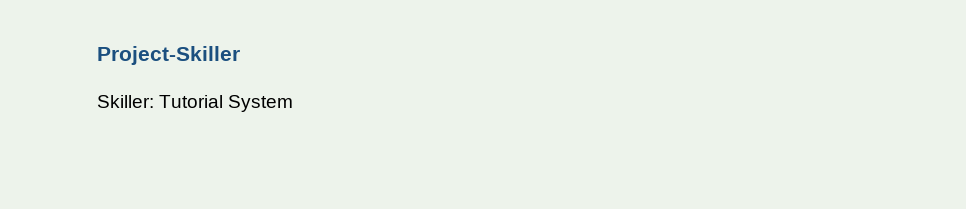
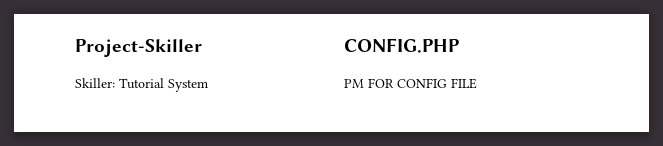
+ CONFIG.PHP
+ PM FOR CONFIG FILE

